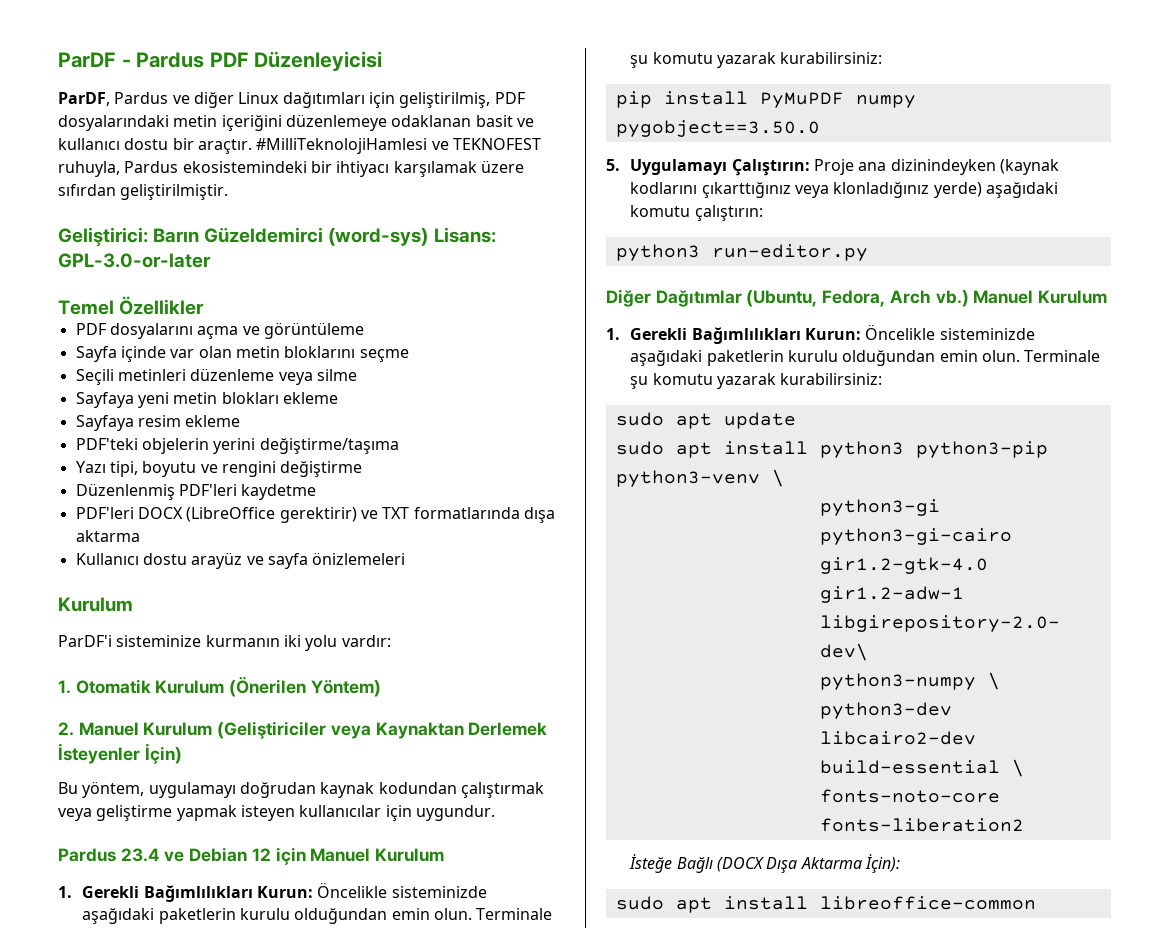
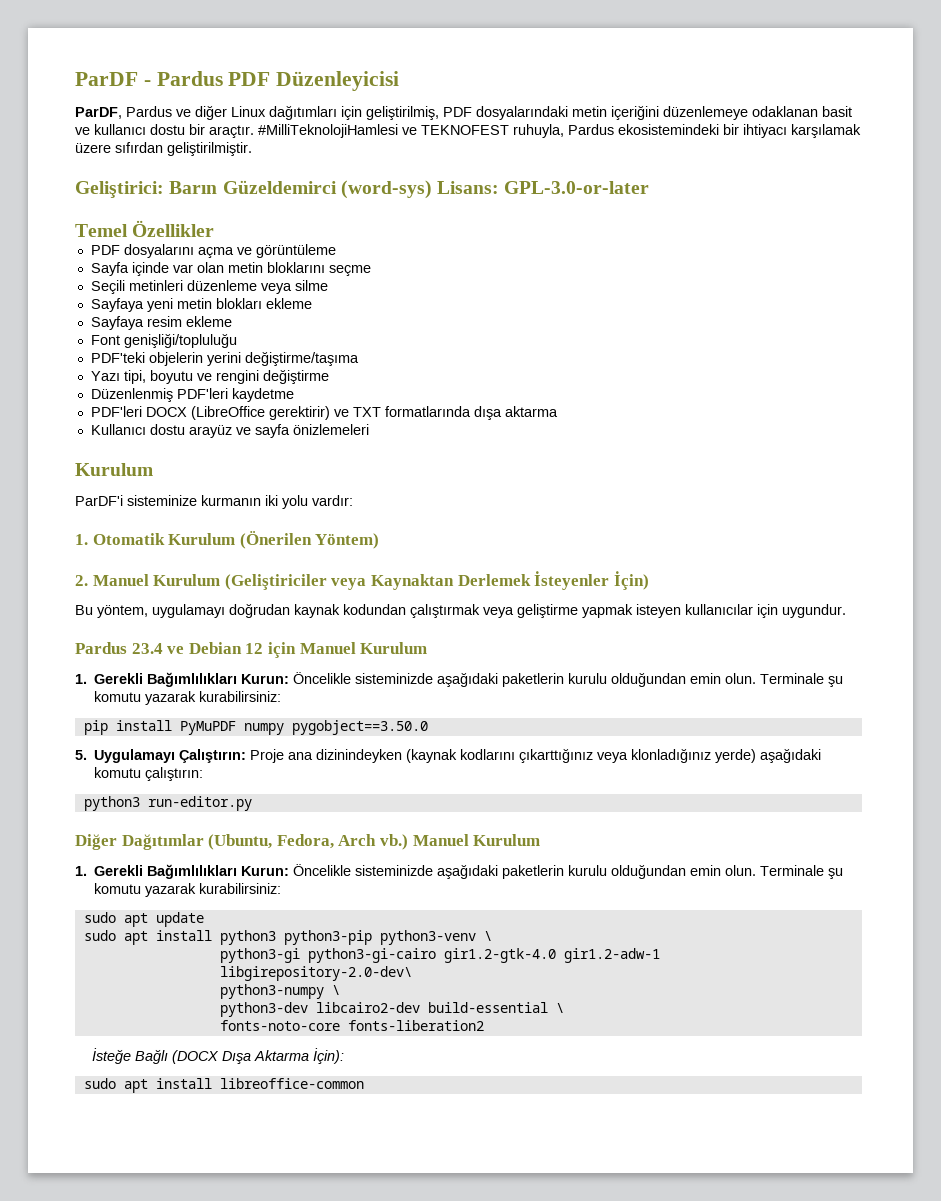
+ Font genişliği/topluluğu

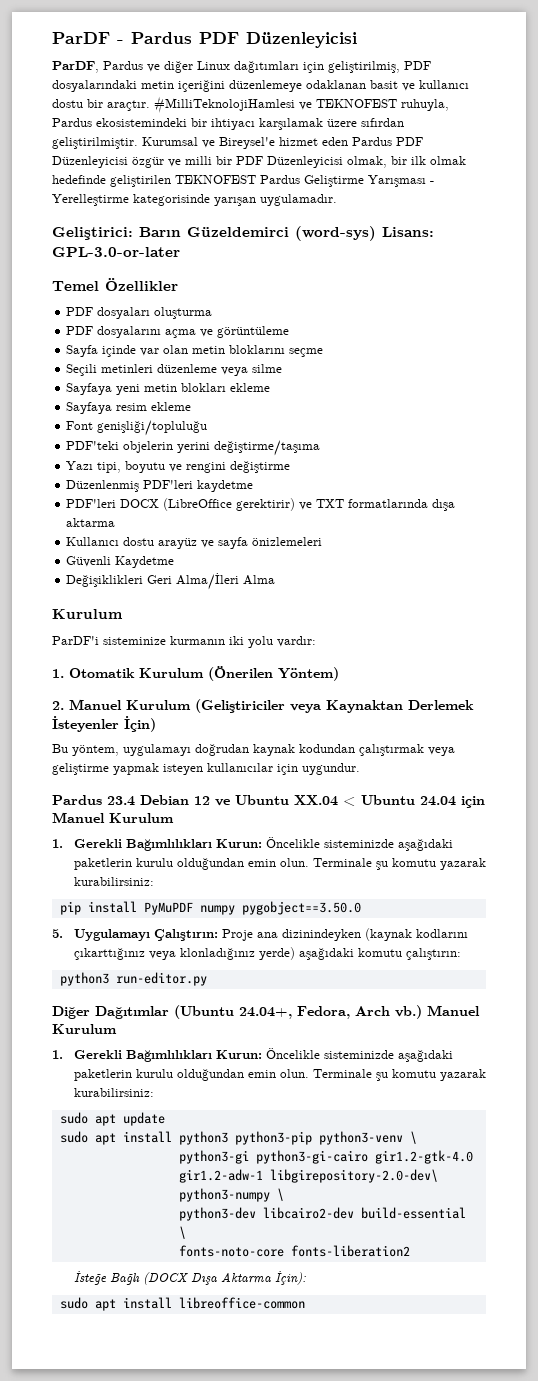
+ Kurumsal ve Bireysel'e hizmet eden Pardus PDF Düzenleyicisi özgür ve milli bir PDF Düzenleyicisi olmak, bir ilk olmak hedefinde geliştirilen TEKNOFEST Pardus Geliştirme Yarışması - Yerelleştirme kategorisinde yarışan uygulamadır.
+ PDF dosyaları oluşturma
+ Güvenli Kaydetme
+ Değişiklikleri Geri Alma/İleri Alma
- Pardus 23.4 ve Debian 12 için Manuel Kurulum
+ Pardus 23.4 Debian 12 ve Ubuntu XX.04 < Ubuntu 24.04 için Manuel Kurulum
- Diğer Dağıtımlar (Ubuntu, Fedora, Arch vb.)
+ Diğer Dağıtımlar (Ubuntu 24.04+, Fedora, Arch vb.)

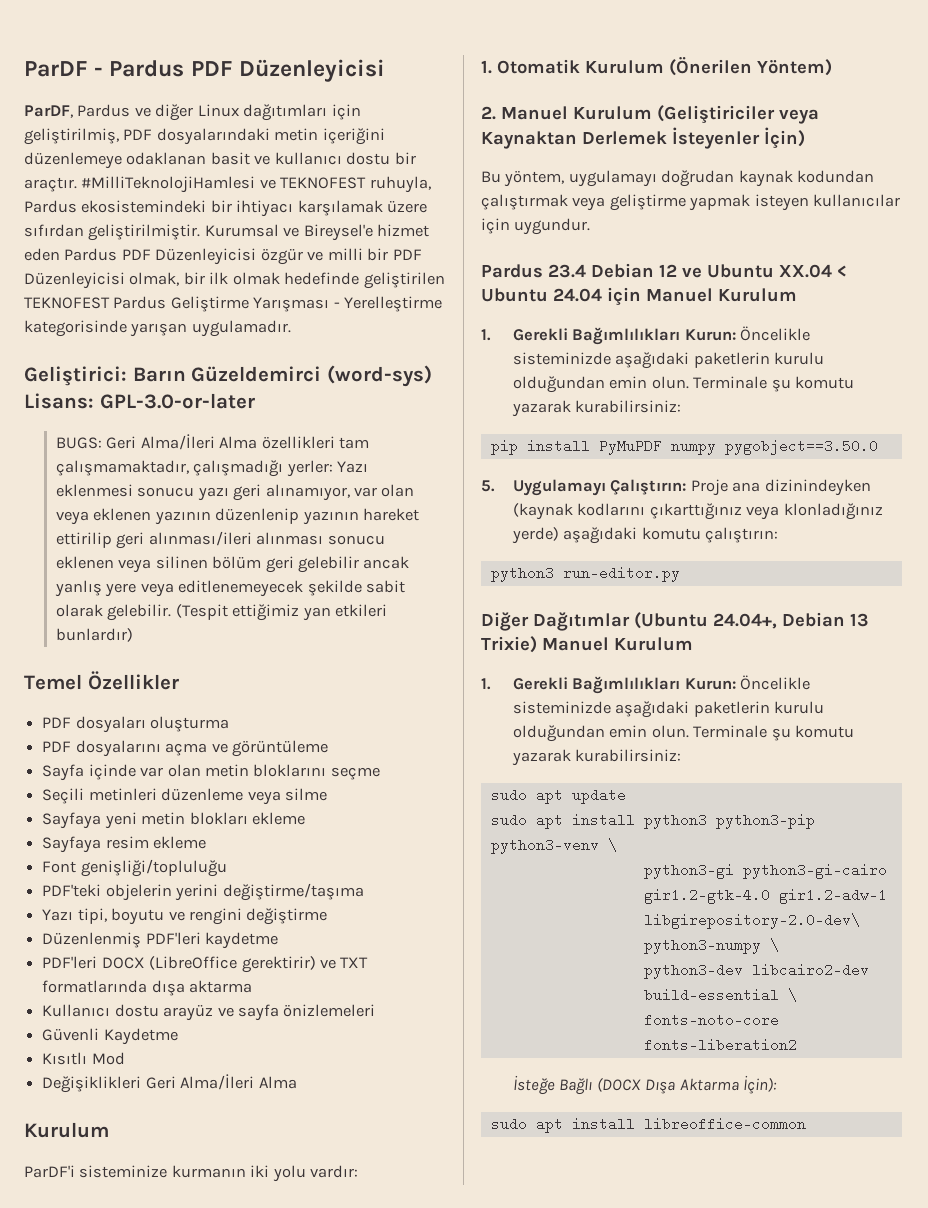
+ BUGS: Geri Alma/İleri Alma özellikleri tam çalışmamaktadır, çalışmadığı yerler: Yazı eklenmesi sonucu yazı geri alınamıyor, var olan veya eklenen yazının düzenlenip yazının hareket ettirilip geri alınması/ileri alınması sonucu eklenen veya silinen bölüm geri gelebilir ancak yanlış yere veya editlenemeyecek şekilde sabit olarak gelebilir. (Tespit ettiğimiz yan etkileri bunlardır)
+ Kısıtlı Mod
- Diğer Dağıtımlar (Ubuntu 24.04+, Fedora, Arch vb.) Manuel Kurulum
+ Diğer Dağıtımlar (Ubuntu 24.04+, Debian 13 Trixie) Manuel Kurulum

